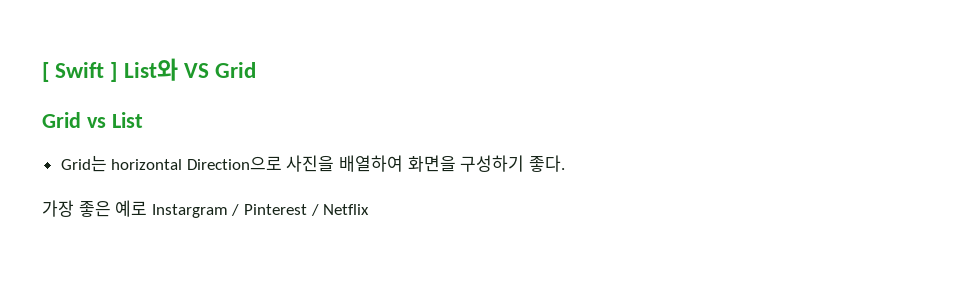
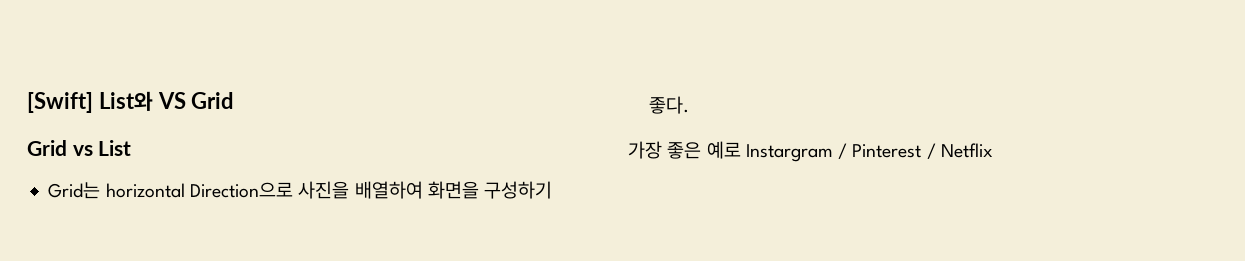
- [ Swift ] List와 VS Grid
+ [Swift] List와 VS Grid

